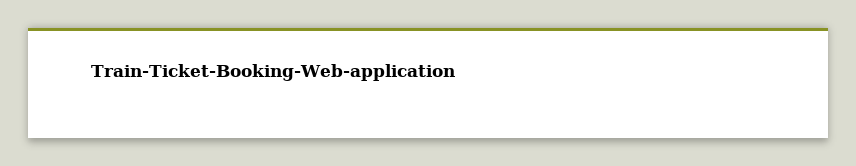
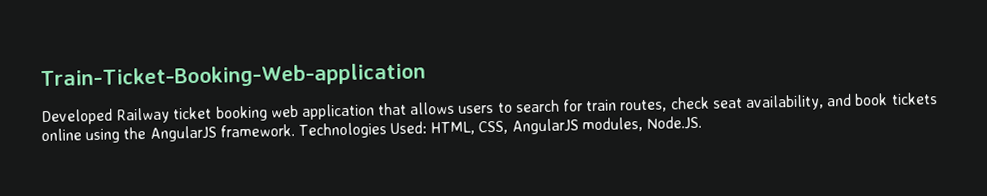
+ Developed Railway ticket booking web application that allows users to search for train routes, check seat availability, and book tickets online using the AngularJS framework. Technologies Used: HTML, CSS, AngularJS modules, Node.JS.

